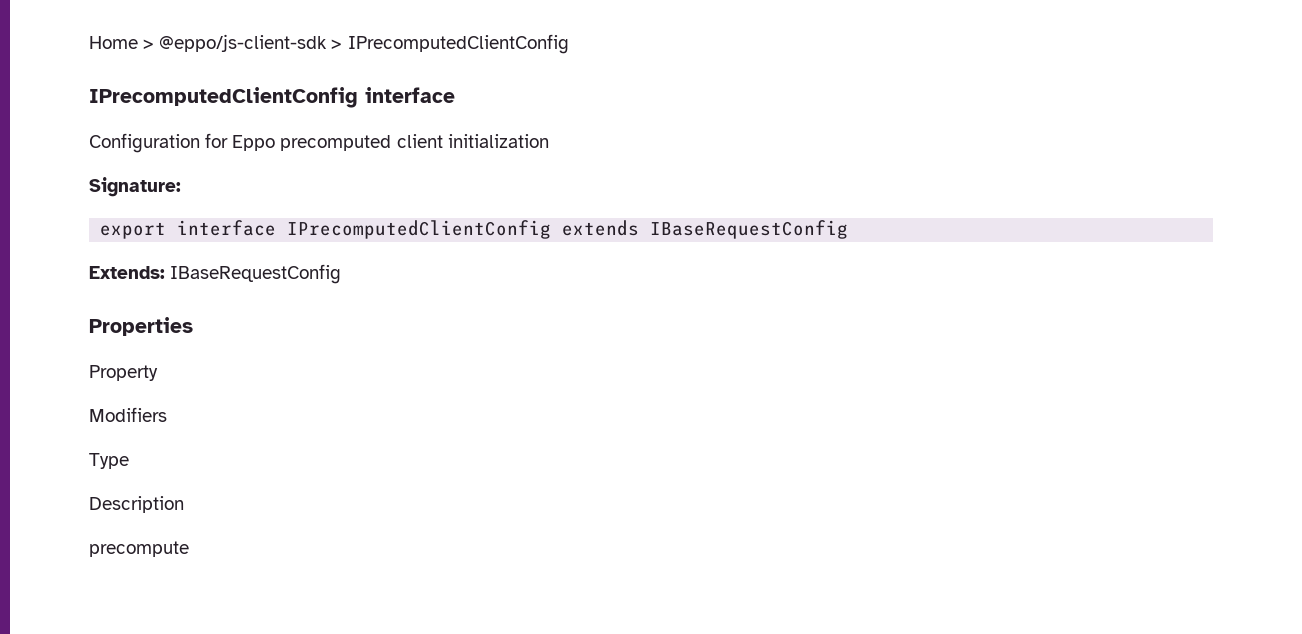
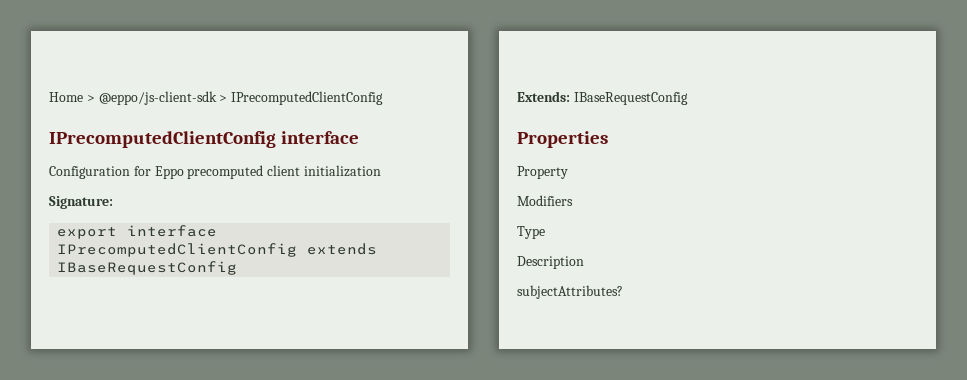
- precompute
+ subjectAttributes?

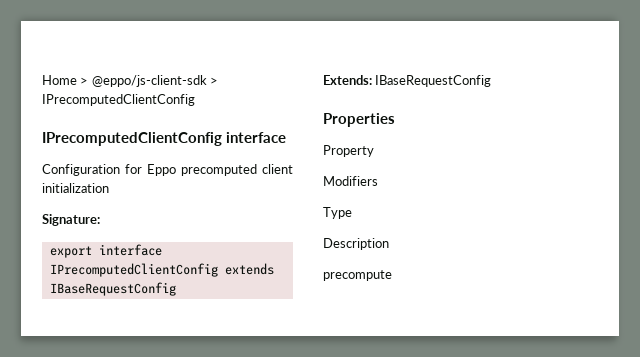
- subjectAttributes?
+ precompute

